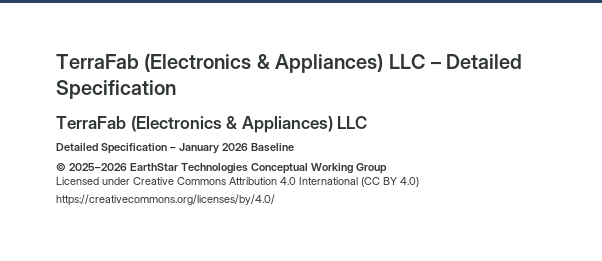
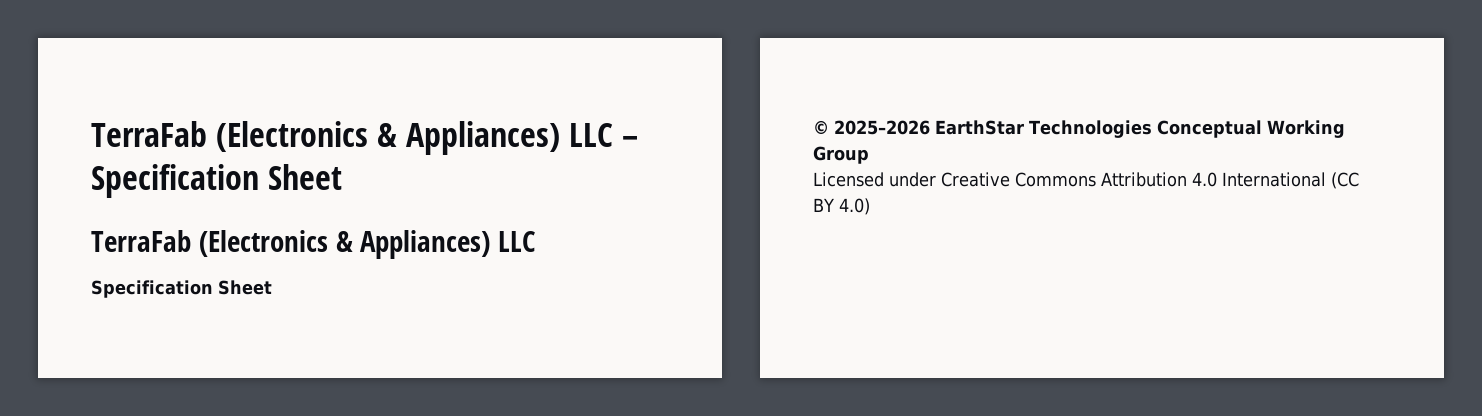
- TerraFab (Electronics & Appliances) LLC – Detailed Specification
+ TerraFab (Electronics & Appliances) LLC – Specification Sheet
  TerraFab (Electronics & Appliances) LLC
- Detailed Specification – January 2026 Baseline
+ Specification Sheet
- https://creativecommons.org/licenses/by/4.0/

